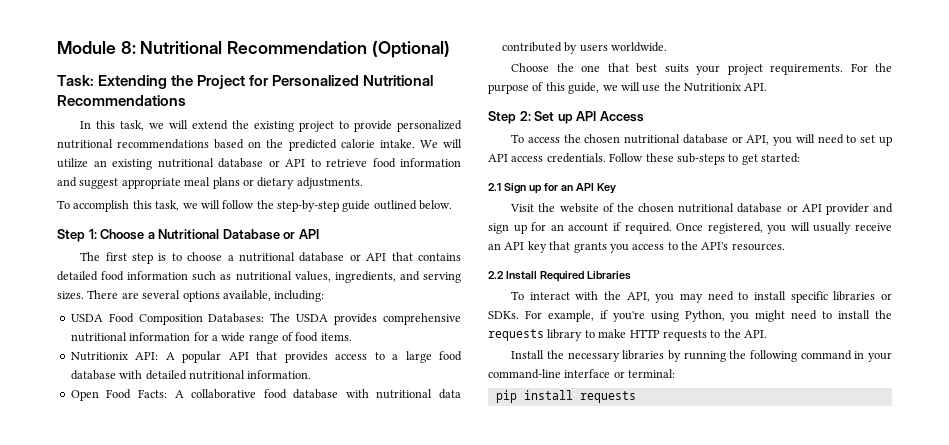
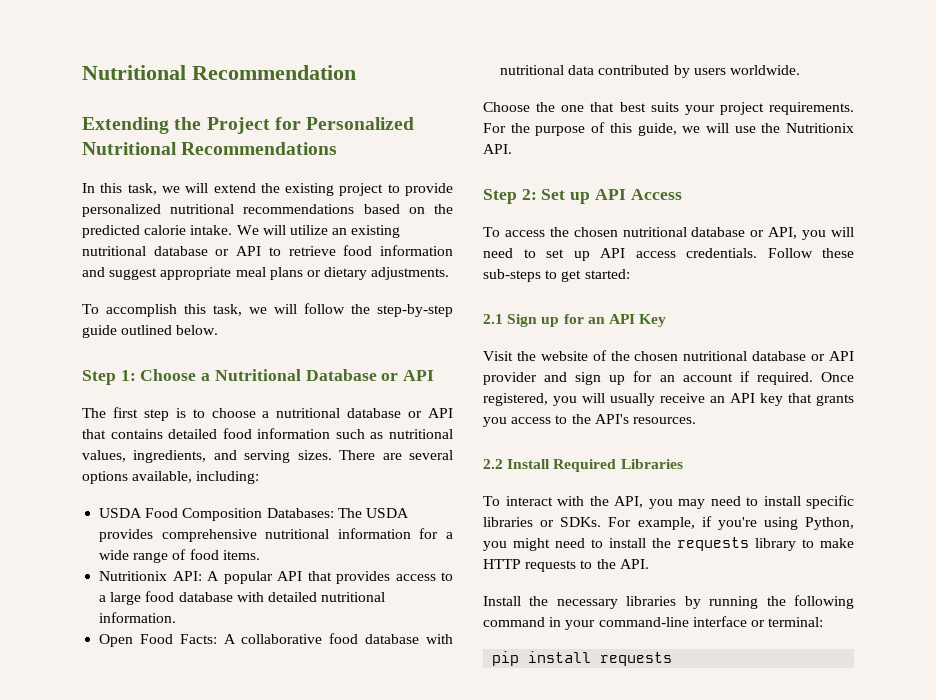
- Module 8: Nutritional Recommendation (Optional)
- Task: Extending the Project for Personalized Nutritional Recommendations
+ Nutritional Recommendation
+ Extending the Project for Personalized Nutritional Recommendations

